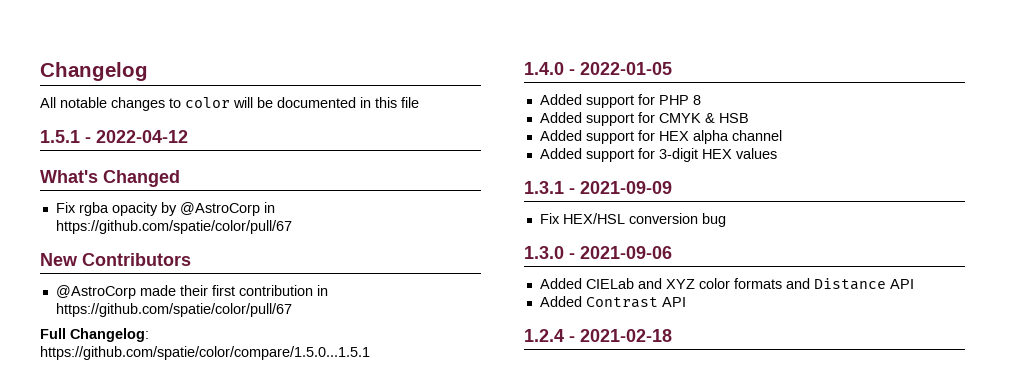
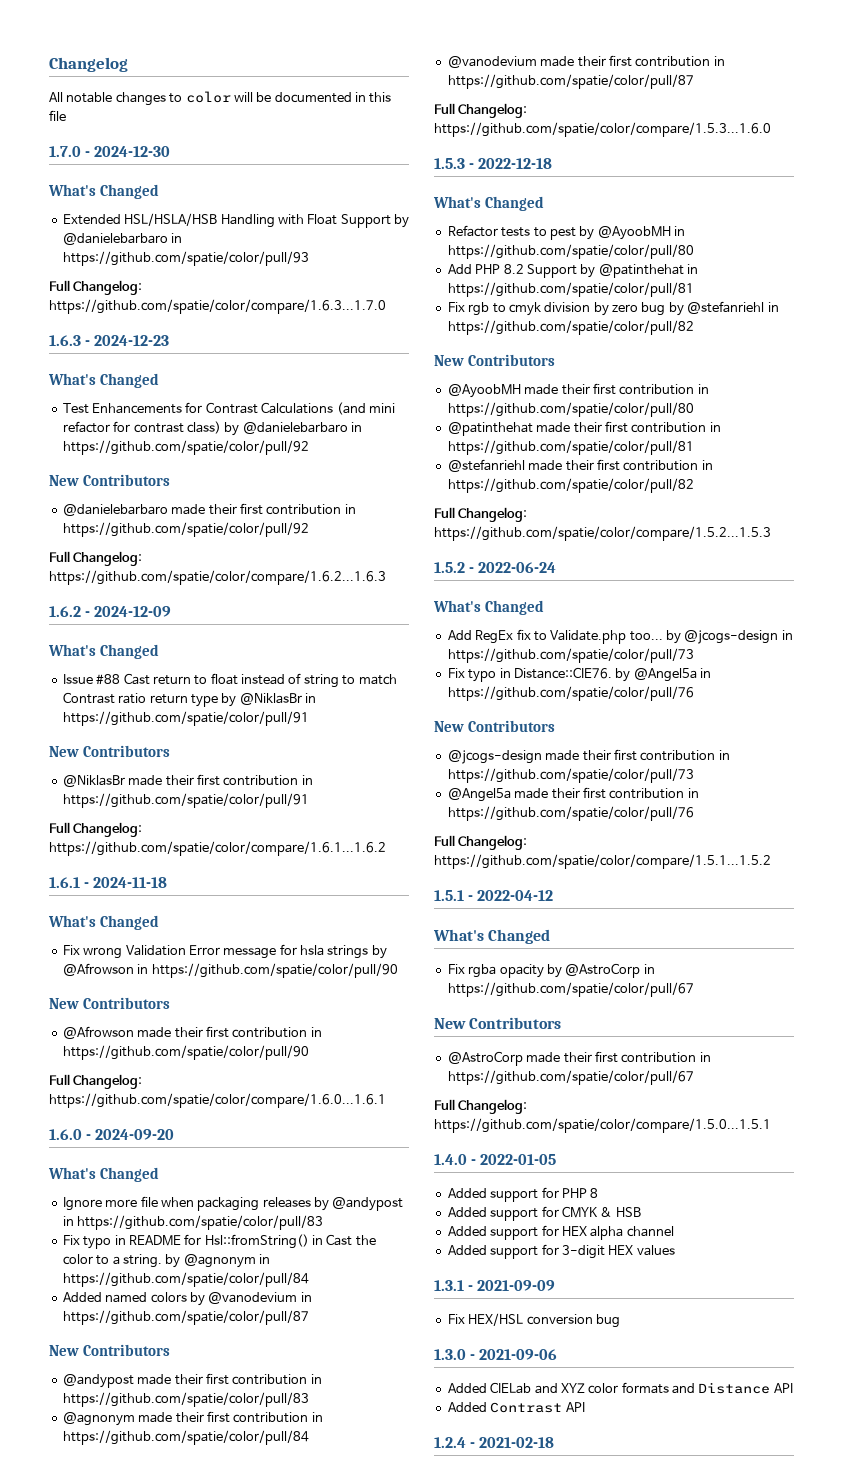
+ 1.7.0 - 2024-12-30
+ What's Changed
+ Extended HSL/HSLA/HSB Handling with Float Support by @danielebarbaro in https://github.com/spatie/color/pull/93
+ Full Changelog: https://github.com/spatie/color/compare/1.6.3...1.7.0
+ 1.6.3 - 2024-12-23
+ What's Changed
+ Test Enhancements for Contrast Calculations (and mini refactor for contrast class) by @danielebarbaro in https://github.com/spatie/color/pull/92
+ New Contributors
+ @danielebarbaro made their first contribution in https://github.com/spatie/color/pull/92
+ Full Changelog: https://github.com/spatie/color/compare/1.6.2...1.6.3
+ 1.6.2 - 2024-12-09
+ What's Changed
+ Issue #88 Cast return to float instead of string to match Contrast ratio return type by @NiklasBr in https://github.com/spatie/color/pull/91
+ New Contributors
+ @NiklasBr made their first contribution in https://github.com/spatie/color/pull/91
+ Full Changelog: https://github.com/spatie/color/compare/1.6.1...1.6.2
+ 1.6.1 - 2024-11-18
+ What's Changed
+ Fix wrong Validation Error message for hsla strings by @Afrowson in https://github.com/spatie/color/pull/90
+ New Contributors
+ @Afrowson made their first contribution in https://github.com/spatie/color/pull/90
+ Full Changelog: https://github.com/spatie/color/compare/1.6.0...1.6.1
+ 1.6.0 - 2024-09-20
+ What's Changed
+ Ignore more file when packaging releases by @andypost in https://github.com/spatie/color/pull/83
+ Fix typo in README for Hsl::fromString() in Cast the color to a string. by @agnonym in https://github.com/spatie/color/pull/84
+ Added named colors by @vanodevium in https://github.com/spatie/color/pull/87
+ New Contributors
+ @andypost made their first contribution in https://github.com/spatie/color/pull/83
+ @agnonym made their first contribution in https://github.com/spatie/color/pull/84
+ @vanodevium made their first contribution in https://github.com/spatie/color/pull/87
+ Full Changelog: https://github.com/spatie/color/compare/1.5.3...1.6.0
+ 1.5.3 - 2022-12-18
+ What's Changed
+ Refactor tests to pest by @AyoobMH in https://github.com/spatie/color/pull/80
+ Add PHP 8.2 Support by @patinthehat in https://github.com/spatie/color/pull/81
+ Fix rgb to cmyk division by zero bug by @stefanriehl in https://github.com/spatie/color/pull/82
+ New Contributors
+ @AyoobMH made their first contribution in https://github.com/spatie/color/pull/80
+ @patinthehat made their first contribution in https://github.com/spatie/color/pull/81
+ @stefanriehl made their first contribution in https://github.com/spatie/color/pull/82
+ Full Changelog: https://github.com/spatie/color/compare/1.5.2...1.5.3
+ 1.5.2 - 2022-06-24
+ What's Changed
+ Add RegEx fix to Validate.php too... by @jcogs-design in https://github.com/spatie/color/pull/73
+ Fix typo in Distance::CIE76. by @Angel5a in https://github.com/spatie/color/pull/76
+ New Contributors
+ @jcogs-design made their first contribution in https://github.com/spatie/color/pull/73
+ @Angel5a made their first contribution in https://github.com/spatie/color/pull/76
+ Full Changelog: https://github.com/spatie/color/compare/1.5.1...1.5.2

